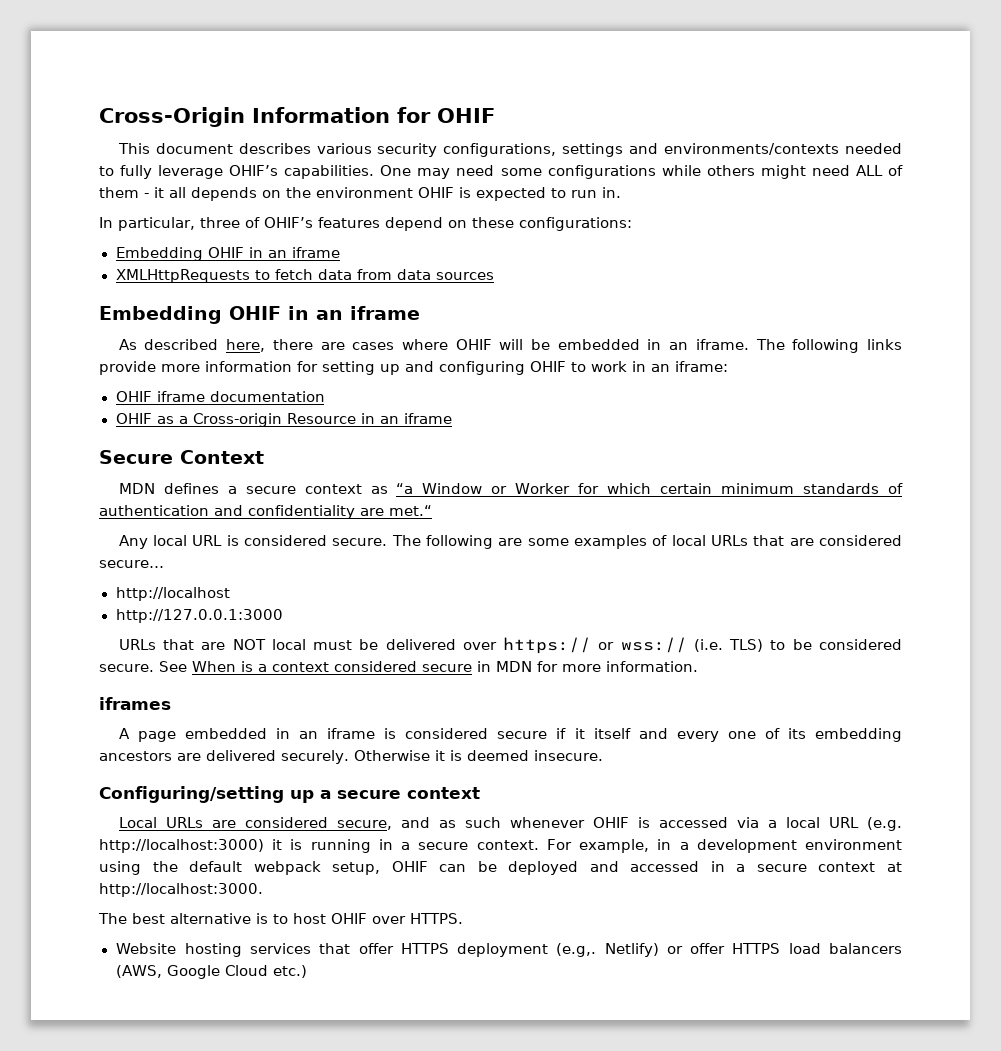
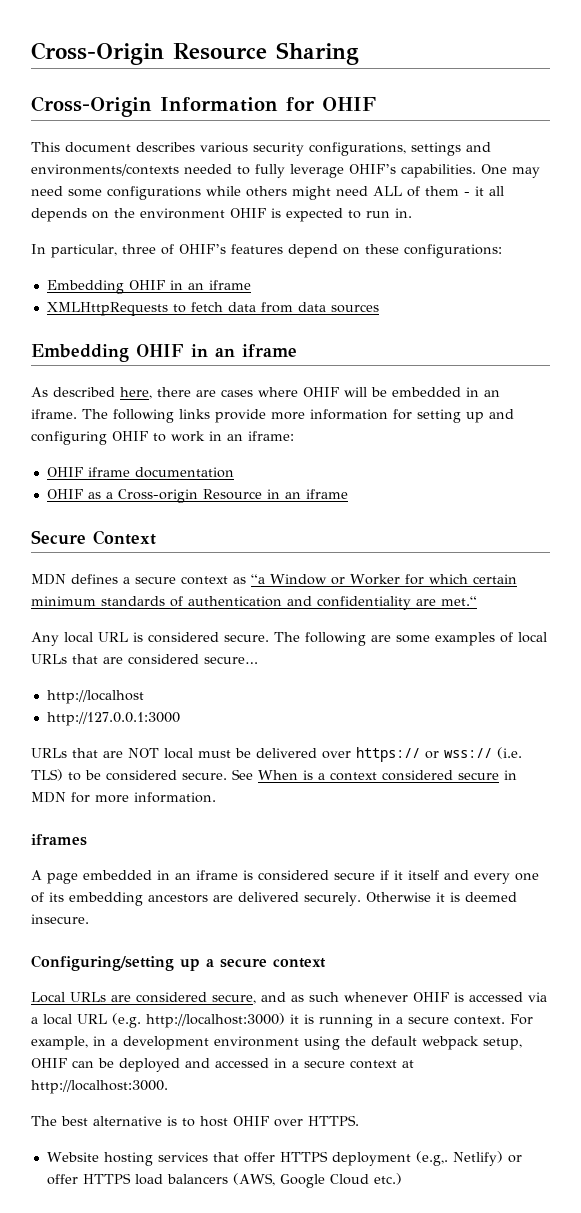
+ Cross-Origin Resource Sharing

